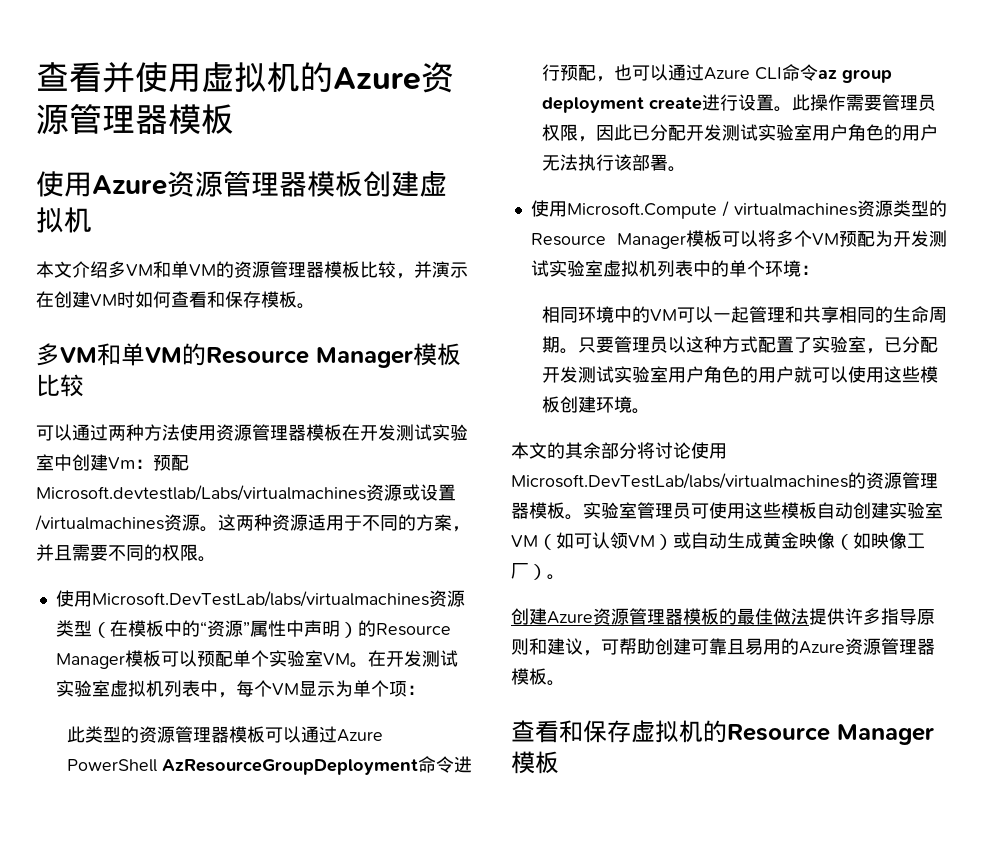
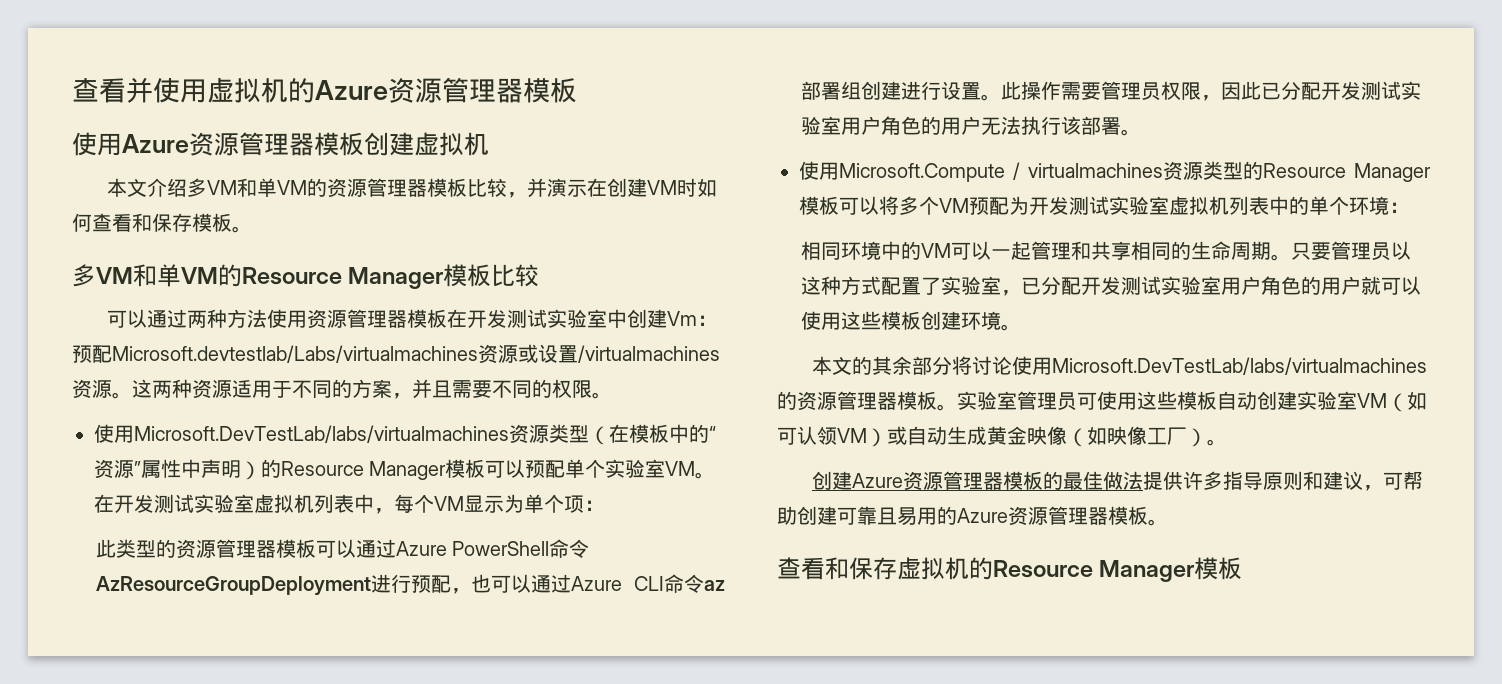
- 此类型的资源管理器模板可以通过Azure PowerShell AzResourceGroupDeployment命令进行预配，也可以通过Azure CLI命令az group deployment create进行设置。
+ 此类型的资源管理器模板可以通过Azure PowerShell命令AzResourceGroupDeployment进行预配，也可以通过Azure CLI命令az部署组创建进行设置。

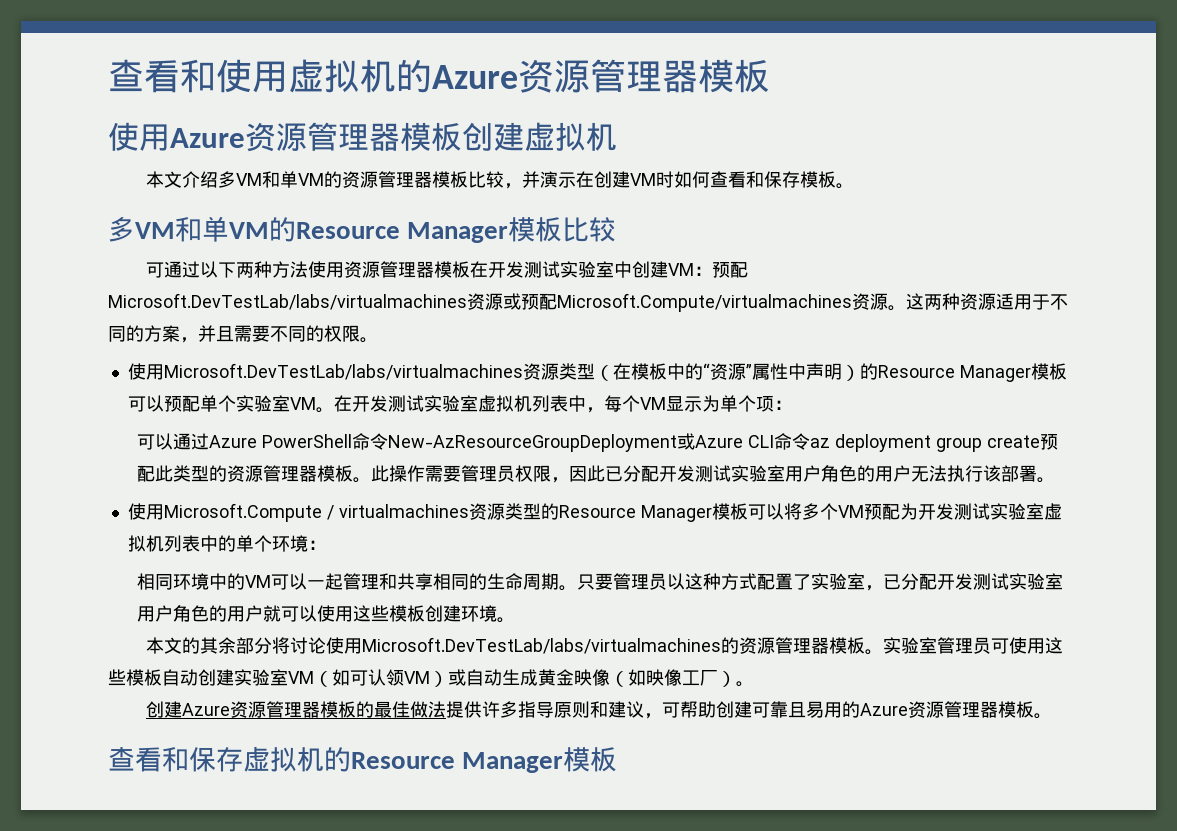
- 查看并使用虚拟机的Azure资源管理器模板
+ 查看和使用虚拟机的Azure资源管理器模板
- 可以通过两种方法使用资源管理器模板在开发测试实验室中创建Vm：预配Microsoft.devtestlab/Labs/virtualmachines资源或设置/virtualmachines资源。
+ 可通过以下两种方法使用资源管理器模板在开发测试实验室中创建VM：预配Microsoft.DevTestLab/labs/virtualmachines资源或预配Microsoft.Compute/virtualmachines资源。
- 此类型的资源管理器模板可以通过Azure PowerShell命令AzResourceGroupDeployment进行预配，也可以通过Azure CLI命令az部署组创建进行设置。
+ 可以通过Azure PowerShell命令New-AzResourceGroupDeployment或Azure CLI命令az deployment group create预配此类型的资源管理器模板。

